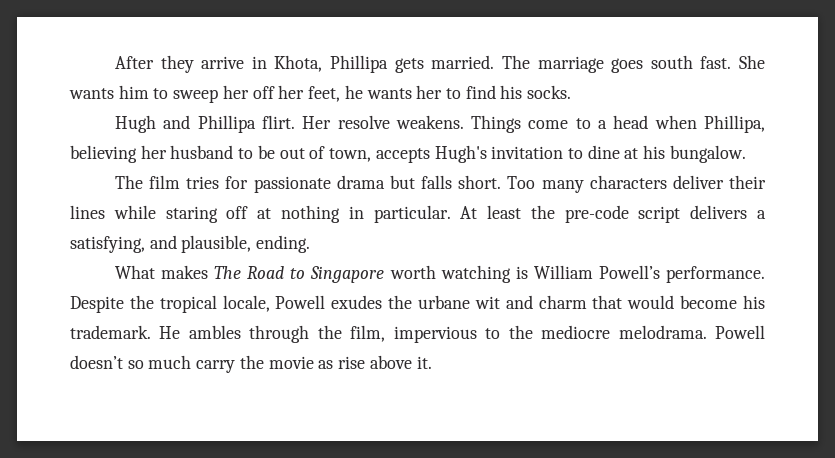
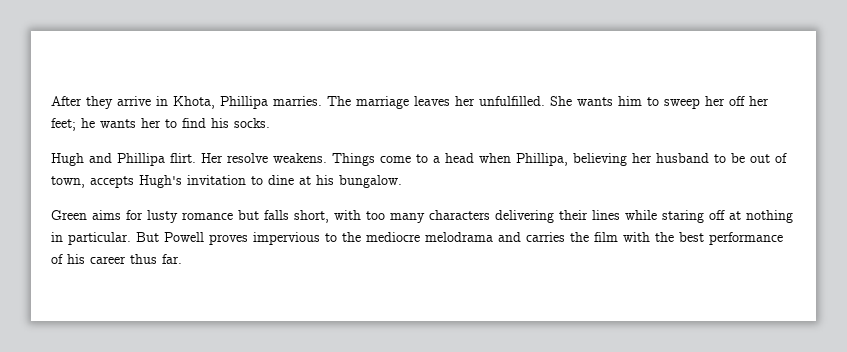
- After they arrive in Khota, Phillipa gets married. The marriage goes south fast.
+ After they arrive in Khota, Phillipa marries. The marriage leaves her unfulfilled.
- She wants him to sweep her off her feet, he wants her to find his socks.
+ She wants him to sweep her off her feet; he wants her to find his socks.
- The film tries for passionate drama but falls short. Too many characters deliver their lines while staring off at nothing in particular.
+ Green aims for lusty romance but falls short, with too many characters delivering their lines while staring off at nothing in particular.
- At least the pre-code script delivers a satisfying, and plausible, ending.
- What makes The Road to Singapore worth watching is William Powell’s performance. Despite the tropical locale, Powell exudes the urbane wit and charm that would become his trademark. He ambles through the film, impervious to the mediocre melodrama. Powell doesn’t so much carry the movie as rise above it.
+ But Powell proves impervious to the mediocre melodrama and carries the film with the best performance of his career thus far.

